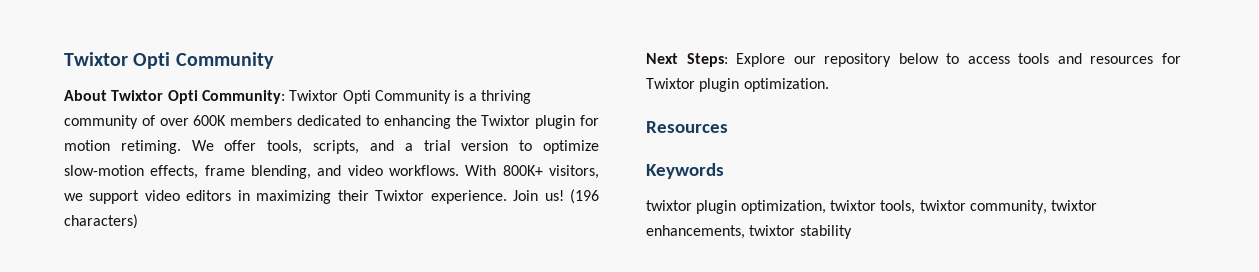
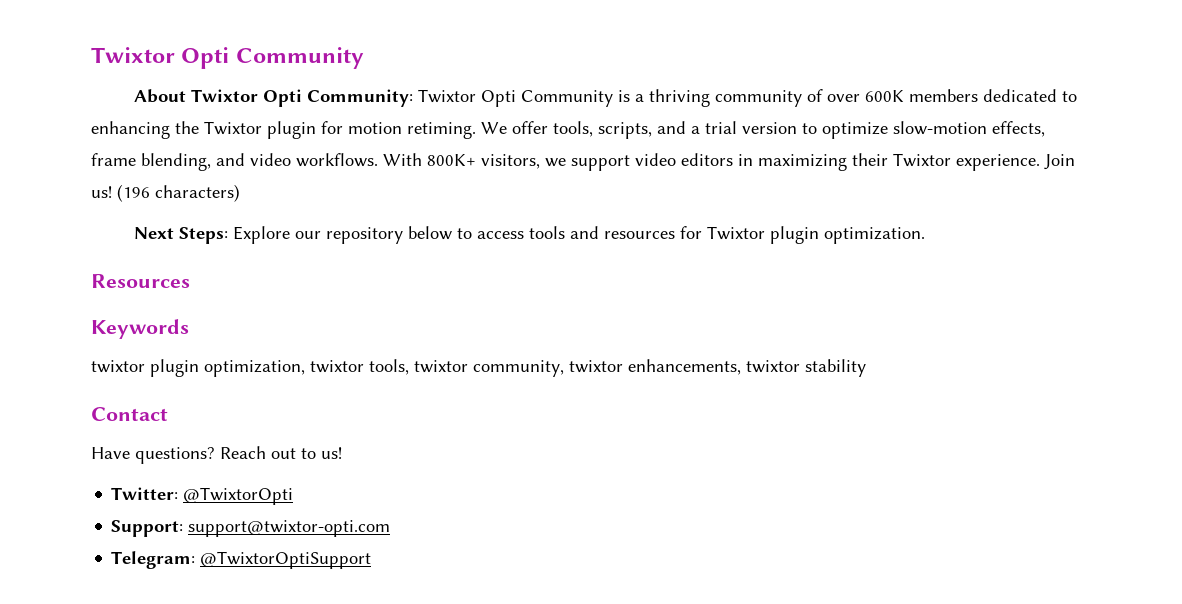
+ Contact
+ Have questions? Reach out to us!
+ Twitter: @TwixtorOpti
+ Support: support@twixtor-opti.com
+ Telegram: @TwixtorOptiSupport

